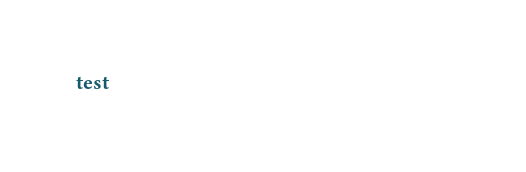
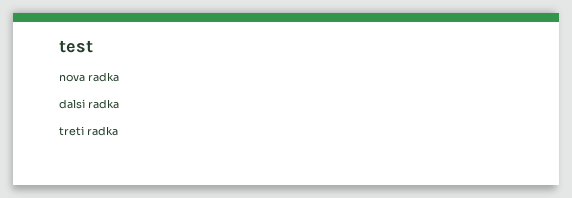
+ nova radka
+ dalsi radka
+ treti radka

